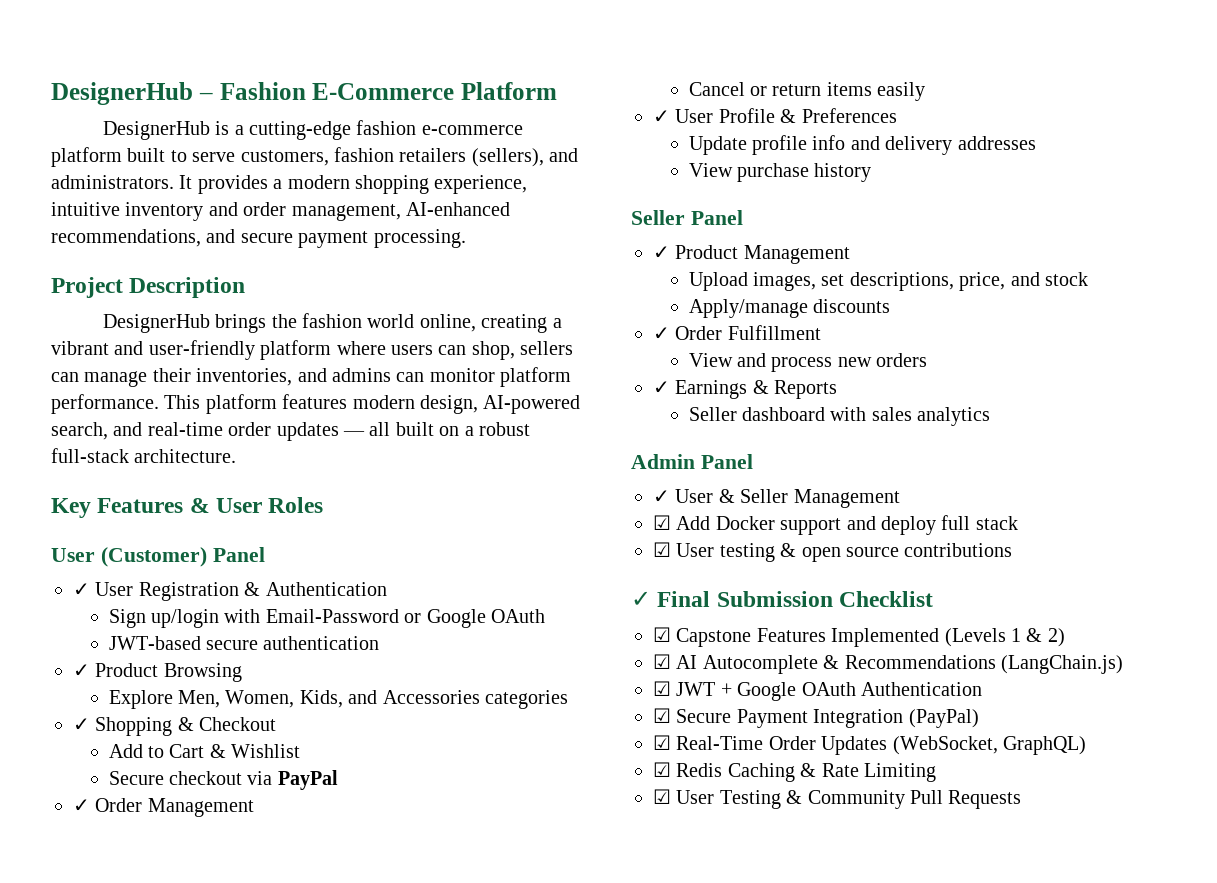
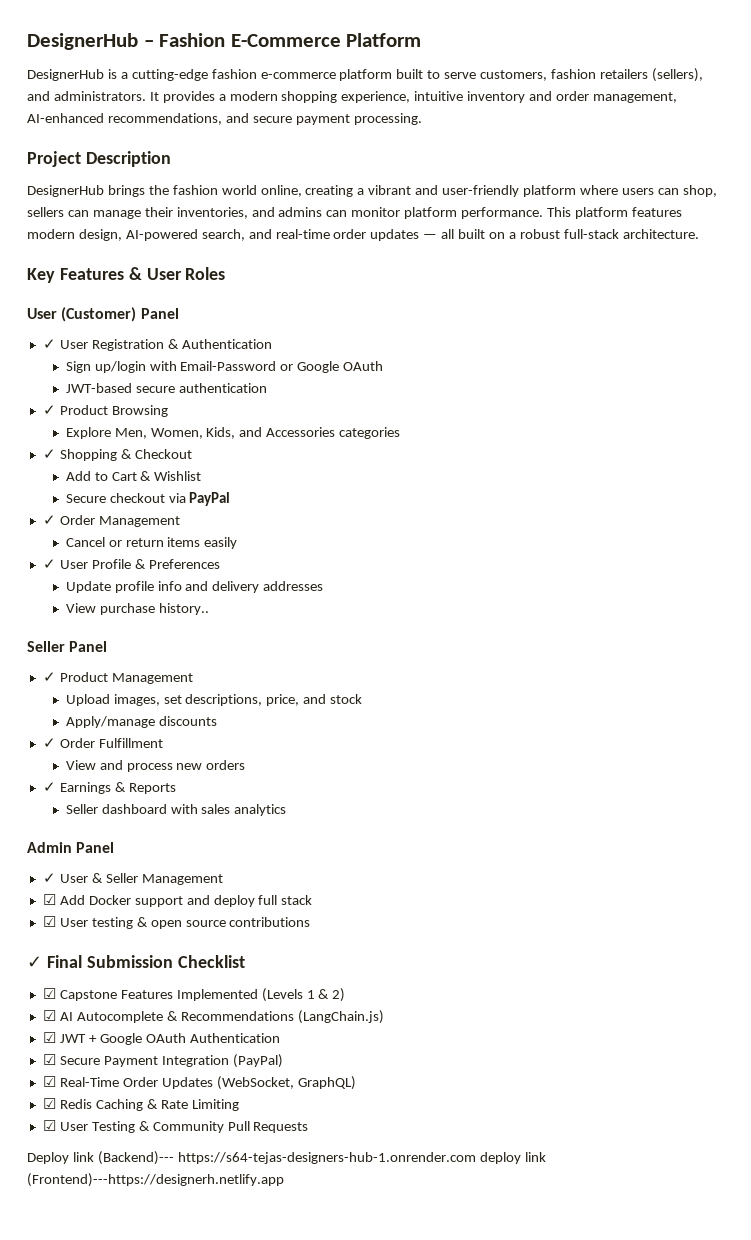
- View purchase history
+ View purchase history..
+ Deploy link (Backend)--- https://s64-tejas-designers-hub-1.onrender.com deploy link (Frontend)---https://designerh.netlify.app

